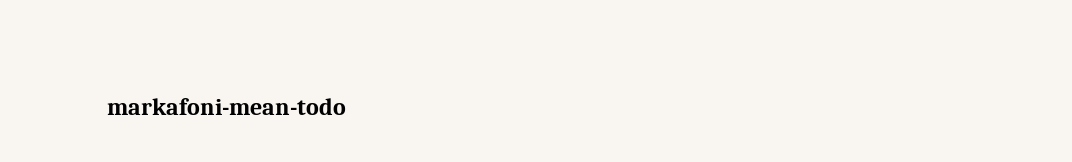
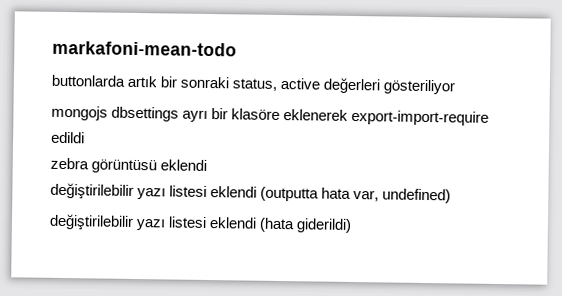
+ buttonlarda artık bir sonraki status, active değerleri gösteriliyor
+ mongojs dbsettings ayrı bir klasöre eklenerek export-import-require edildi
+ zebra görüntüsü eklendi
+ değiştirilebilir yazı listesi eklendi (outputta hata var, undefined)
+ değiştirilebilir yazı listesi eklendi (hata giderildi)

